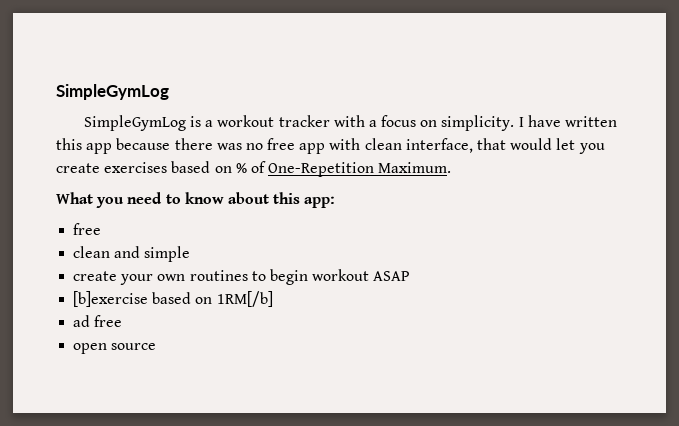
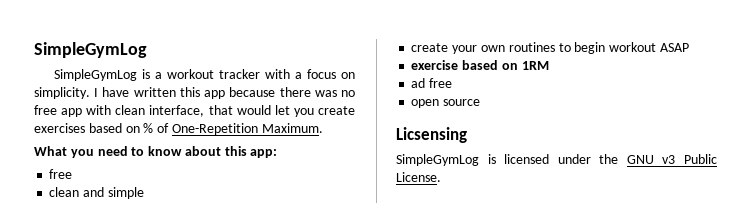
- [b]exercise based on 1RM[/b]
+ exercise based on 1RM
+ Licsensing
+ SimpleGymLog is licensed under the GNU v3 Public License.

